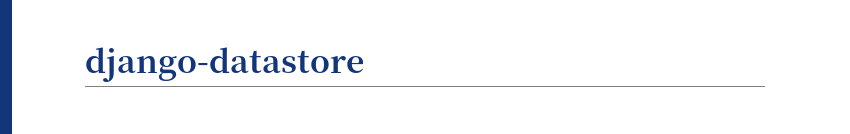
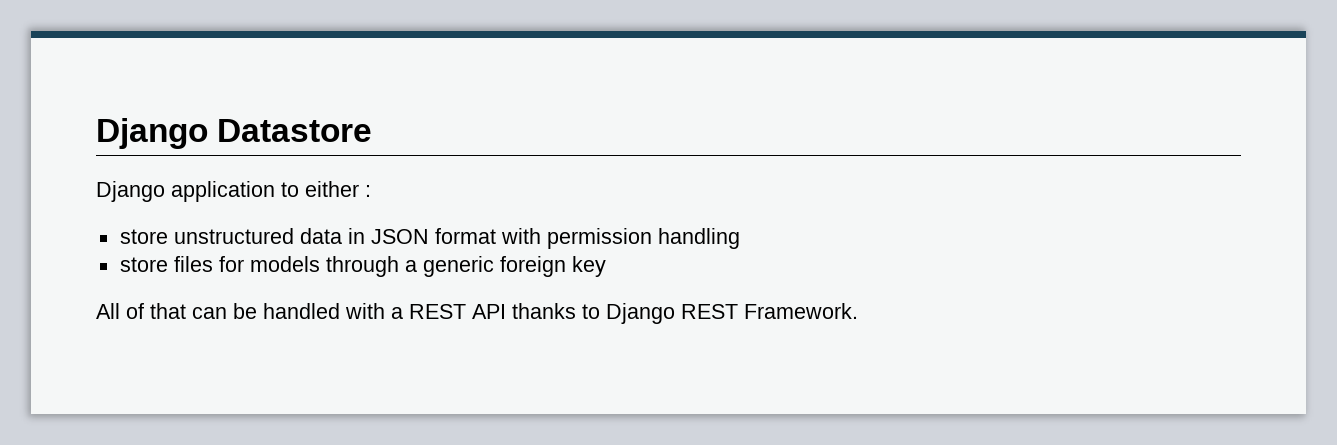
- django-datastore
+ Django Datastore
+ Django application to either :
+ store unstructured data in JSON format with permission handling
+ store files for models through a generic foreign key
+ All of that can be handled with a REST API thanks to Django REST Framework.

